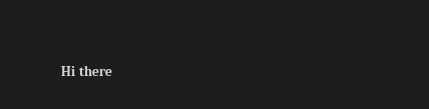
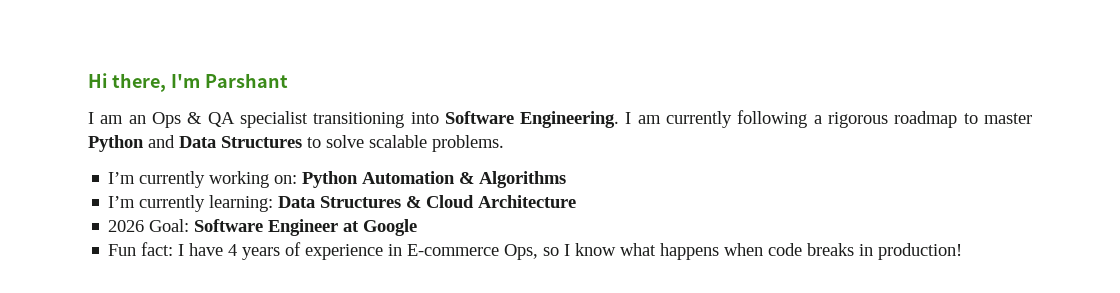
- Hi there
+ Hi there, I'm Parshant
+ I am an Ops & QA specialist transitioning into Software Engineering. I am currently following a rigorous roadmap to master Python and Data Structures to solve scalable problems.
+ I’m currently working on: Python Automation & Algorithms
+ I’m currently learning: Data Structures & Cloud Architecture
+ 2026 Goal: Software Engineer at Google
+ Fun fact: I have 4 years of experience in E-commerce Ops, so I know what happens when code breaks in production!

